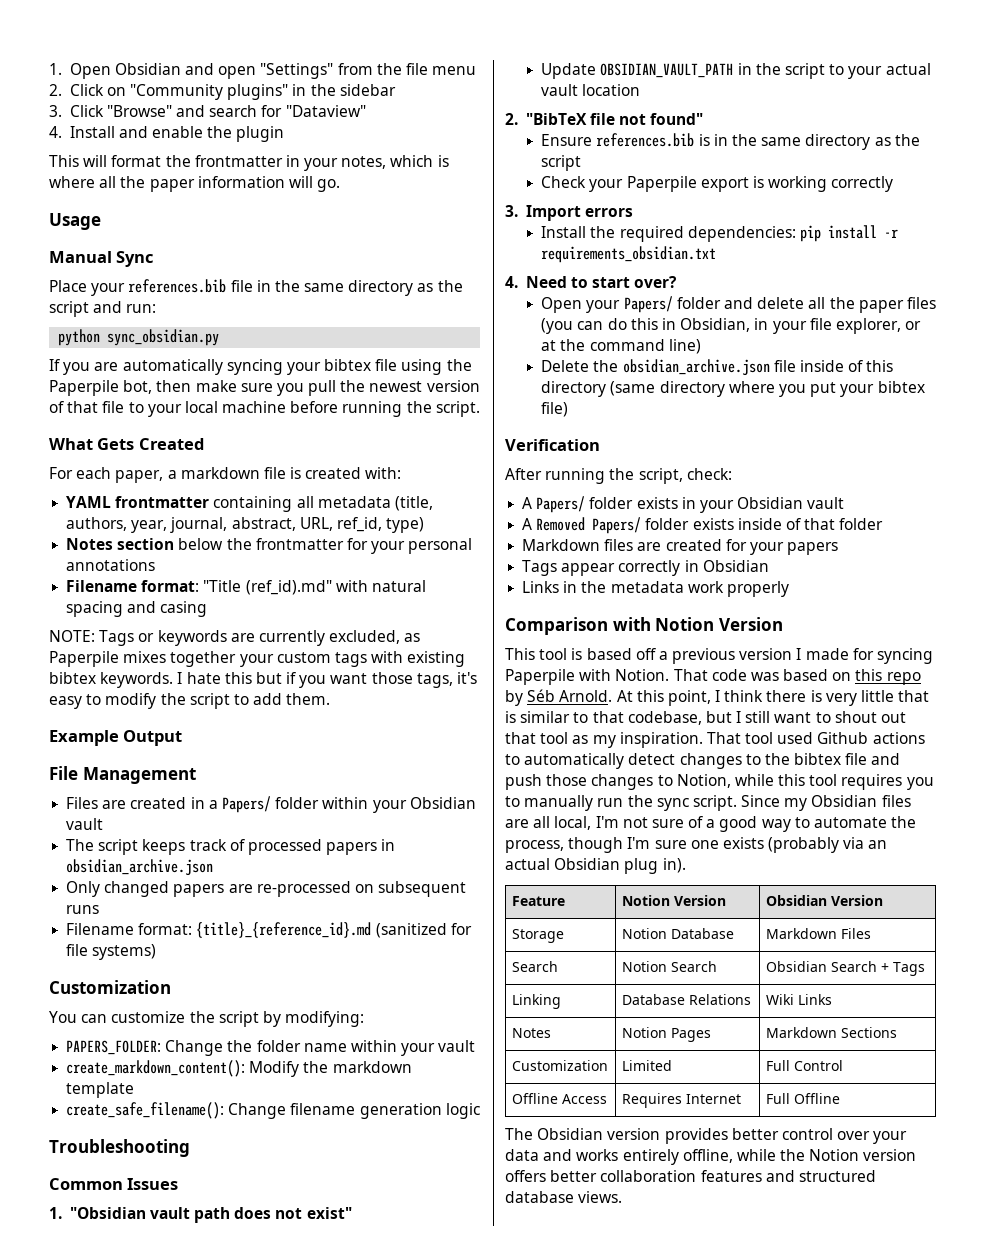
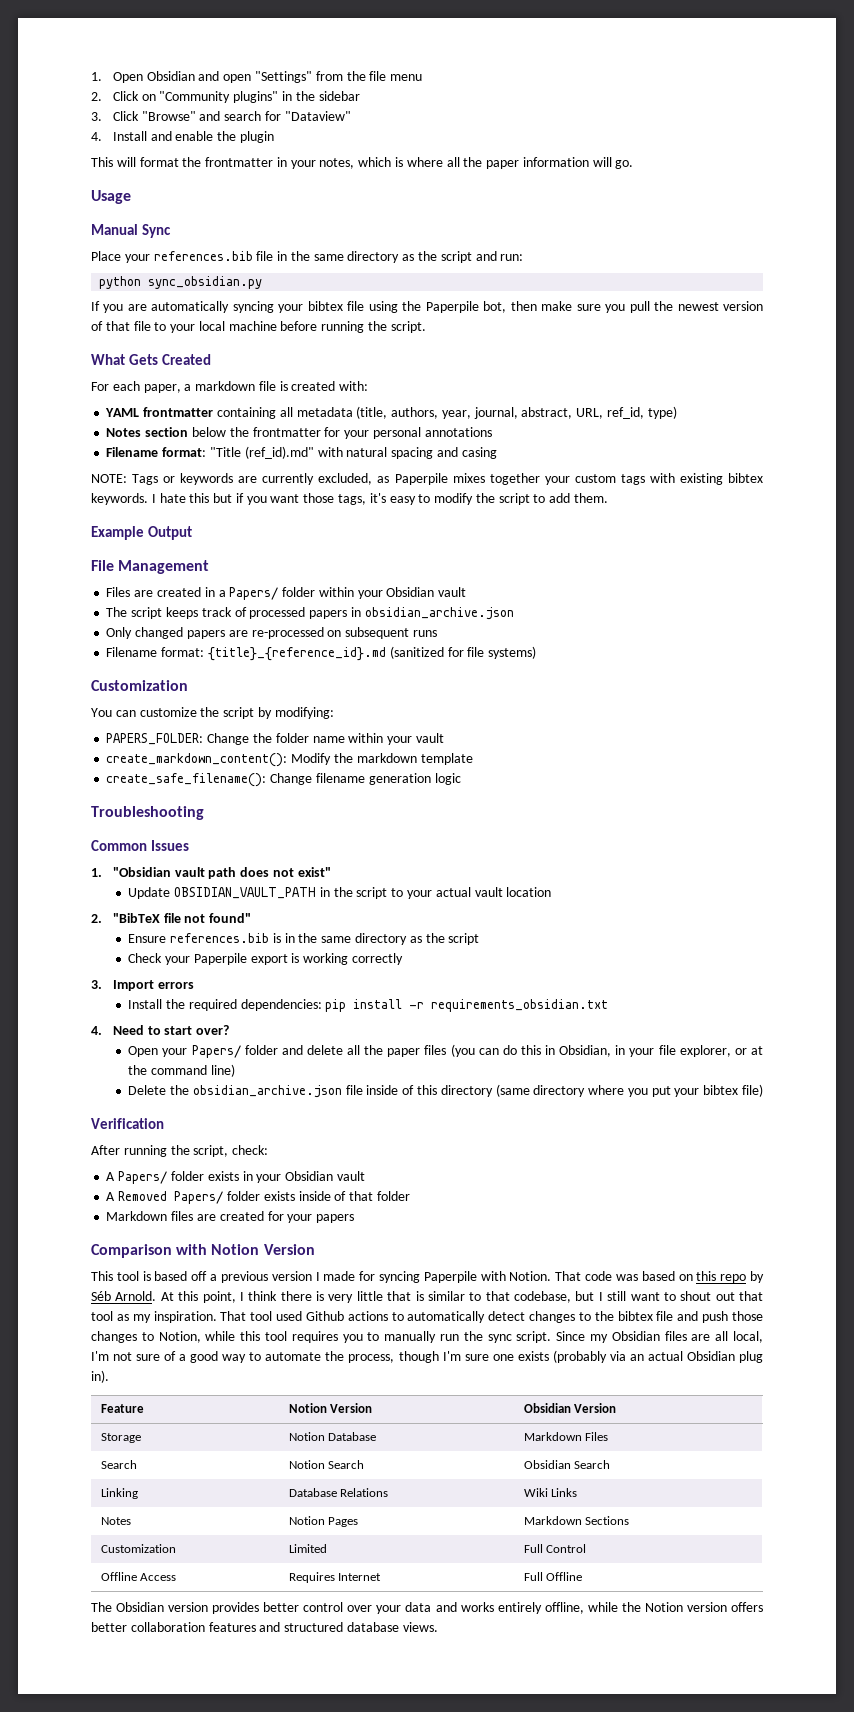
- Tags appear correctly in Obsidian
- Links in the metadata work properly
- Search | Notion Search | Obsidian Search + Tags
+ Search | Notion Search | Obsidian Search

